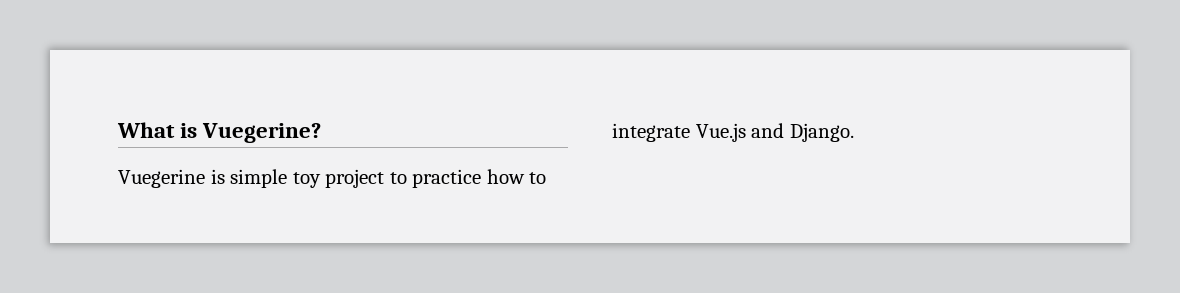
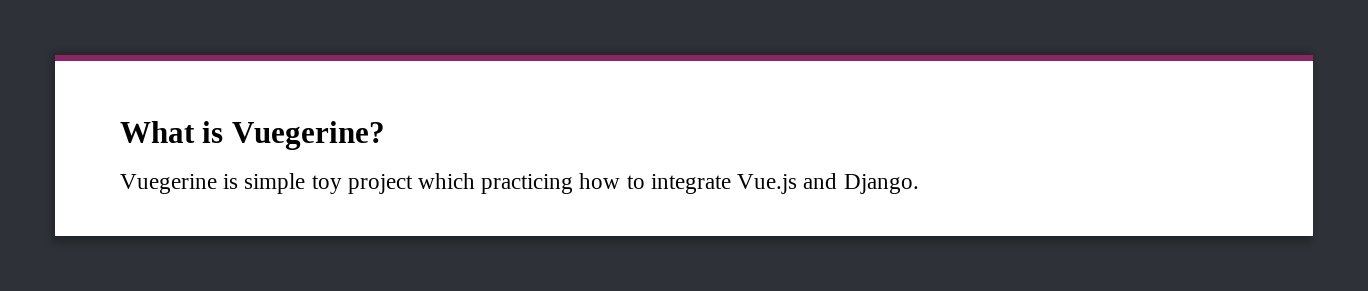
- Vuegerine is simple toy project to practice how to integrate Vue.js and Django.
+ Vuegerine is simple toy project which practicing how to integrate Vue.js and Django.

